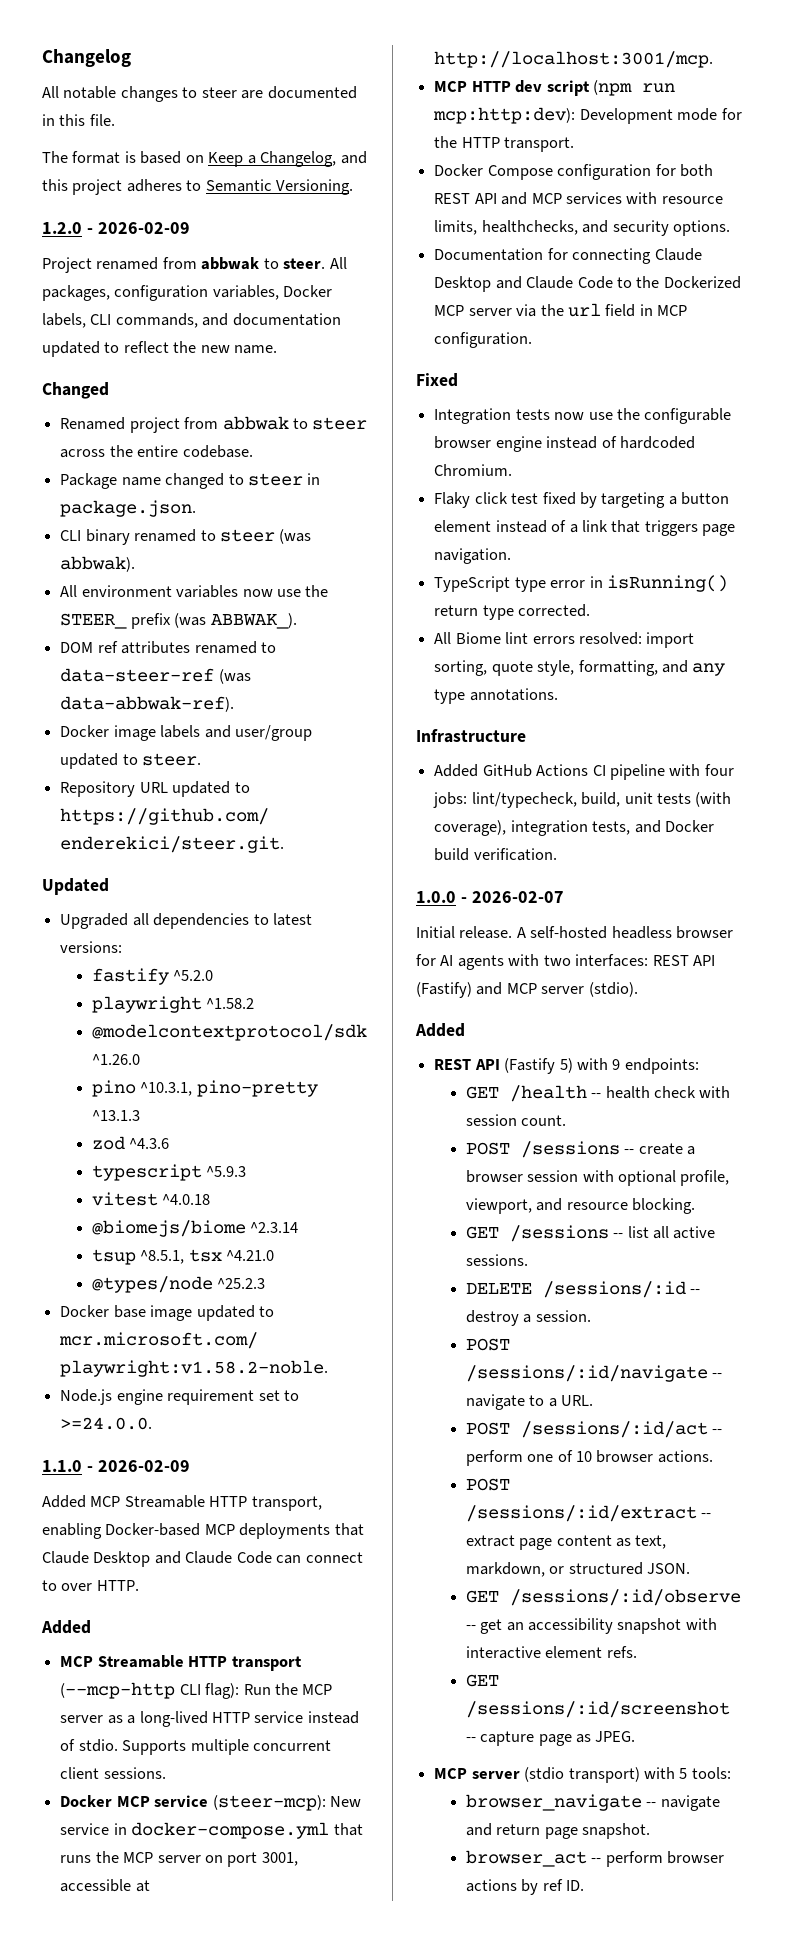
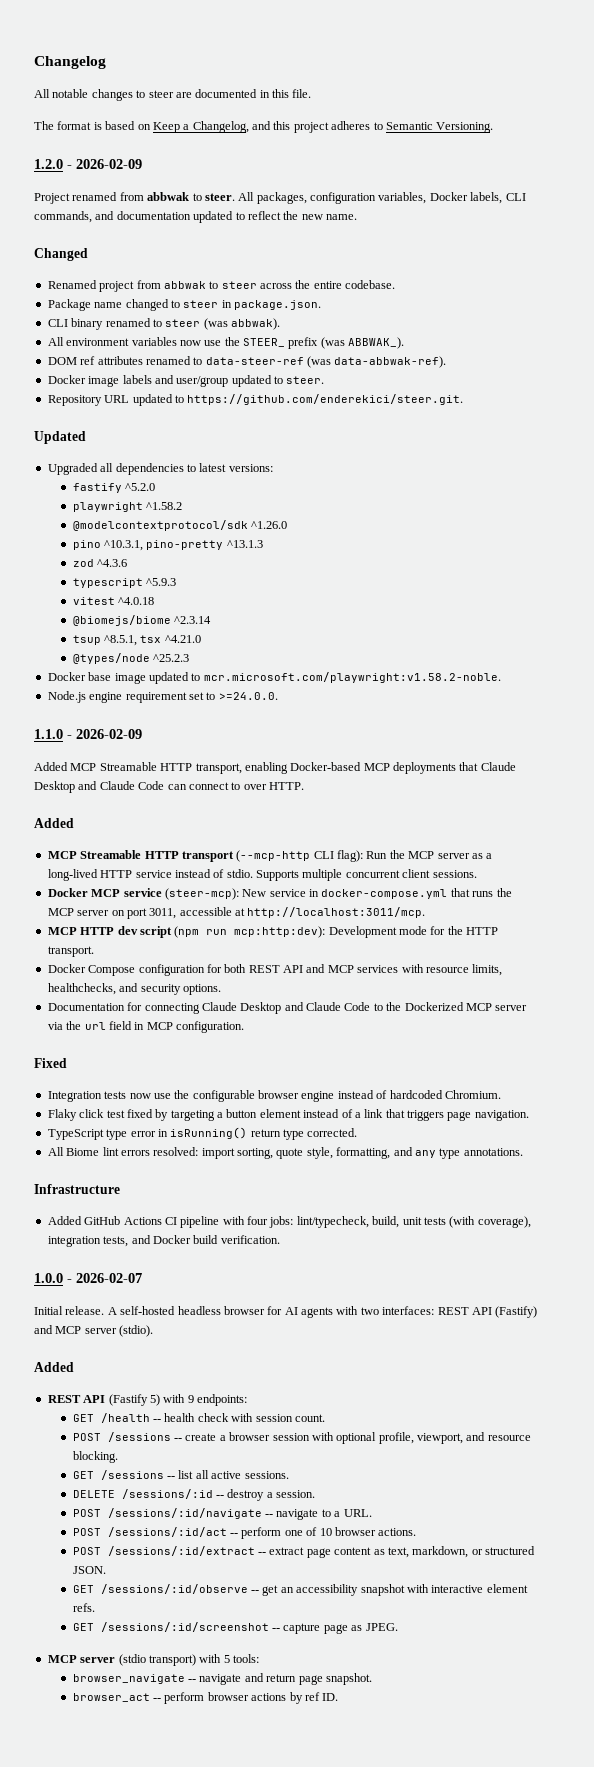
- Docker MCP service (steer-mcp): New service in docker-compose.yml that runs the MCP server on port 3001, accessible at http://localhost:3001/mcp.
+ Docker MCP service (steer-mcp): New service in docker-compose.yml that runs the MCP server on port 3011, accessible at http://localhost:3011/mcp.

